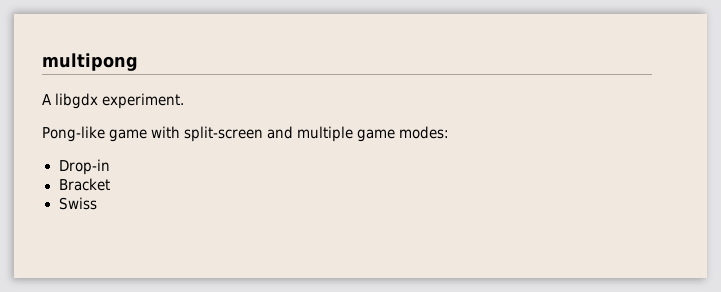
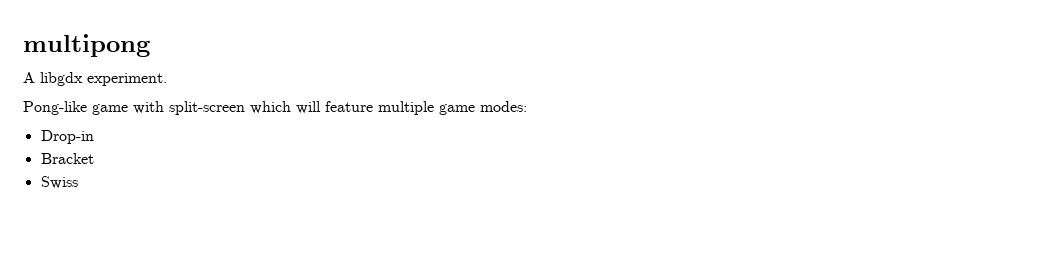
- Pong-like game with split-screen and multiple game modes:
+ Pong-like game with split-screen which will feature multiple game modes:

